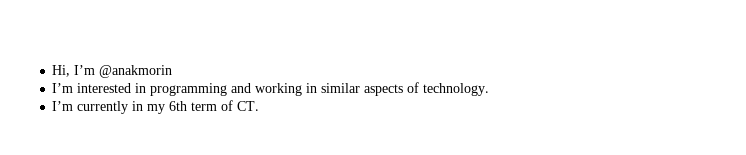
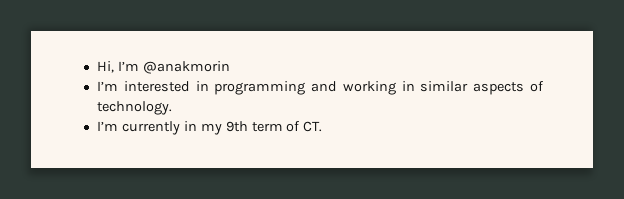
- I’m currently in my 6th term of CT.
+ I’m currently in my 9th term of CT.

